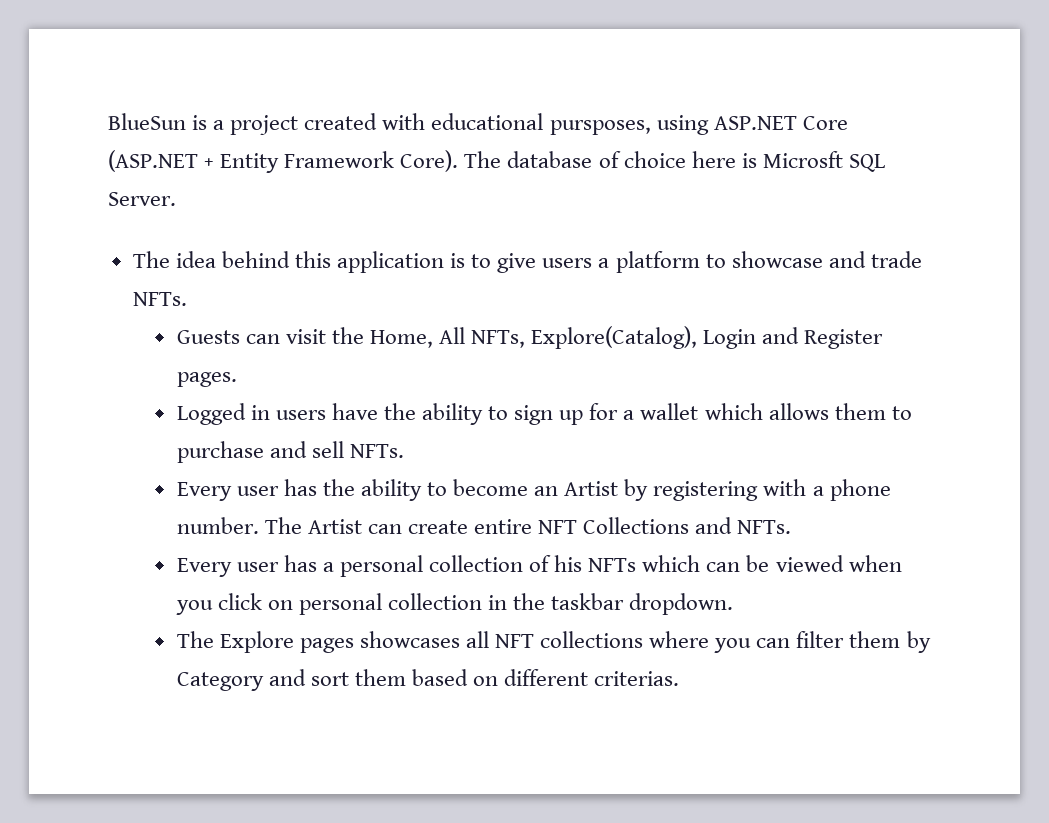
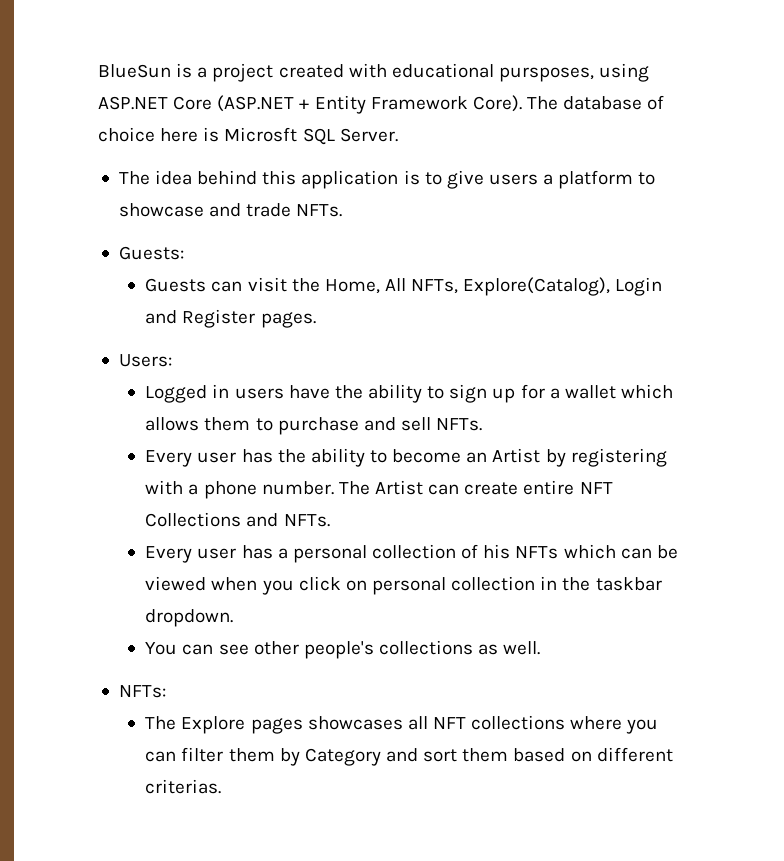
+ Guests:
+ Users:
+ You can see other people's collections as well.
+ NFTs:

